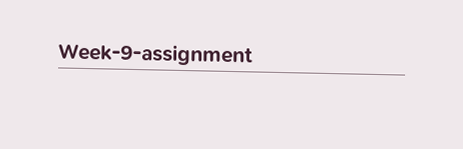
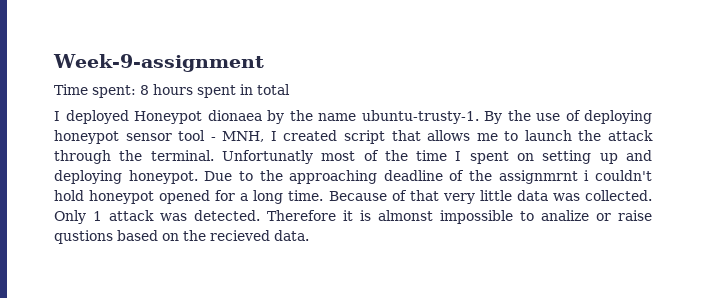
+ Time spent: 8 hours spent in total
+ I deployed Honeypot dionaea by the name ubuntu-trusty-1. By the use of deploying honeypot sensor tool - MNH, I created script that allows me to launch the attack through the terminal. Unfortunatly most of the time I spent on setting up and deploying honeypot. Due to the approaching deadline of the assignmrnt i couldn't hold honeypot opened for a long time. Because of that very little data was collected. Only 1 attack was detected. Therefore it is almonst impossible to analize or raise qustions based on the recieved data.

